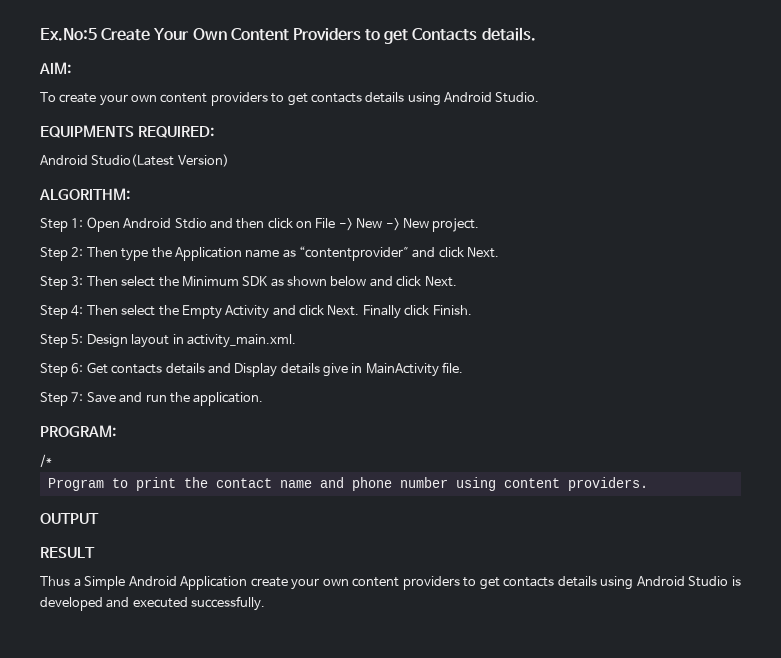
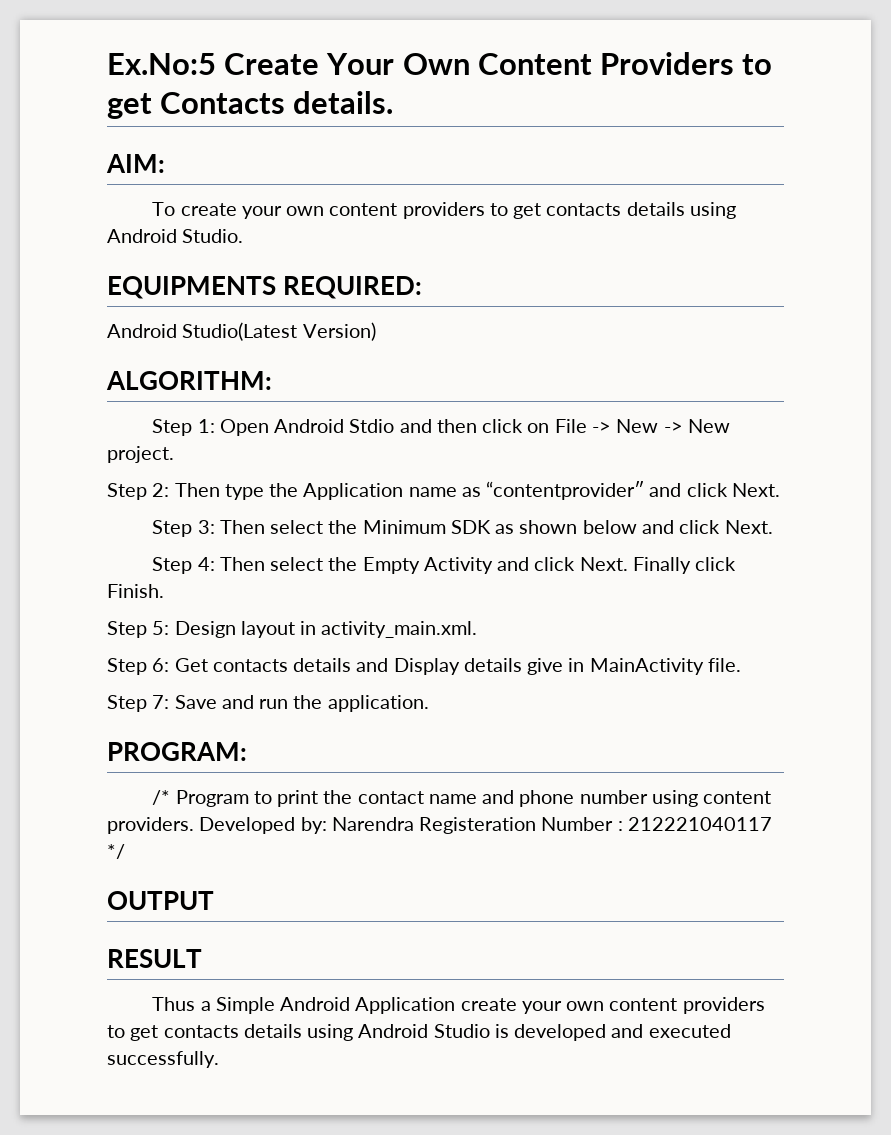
- /*
- Program to print the contact name and phone number using content providers.
+ /* Program to print the contact name and phone number using content providers. Developed by: Narendra Registeration Number : 212221040117 */

